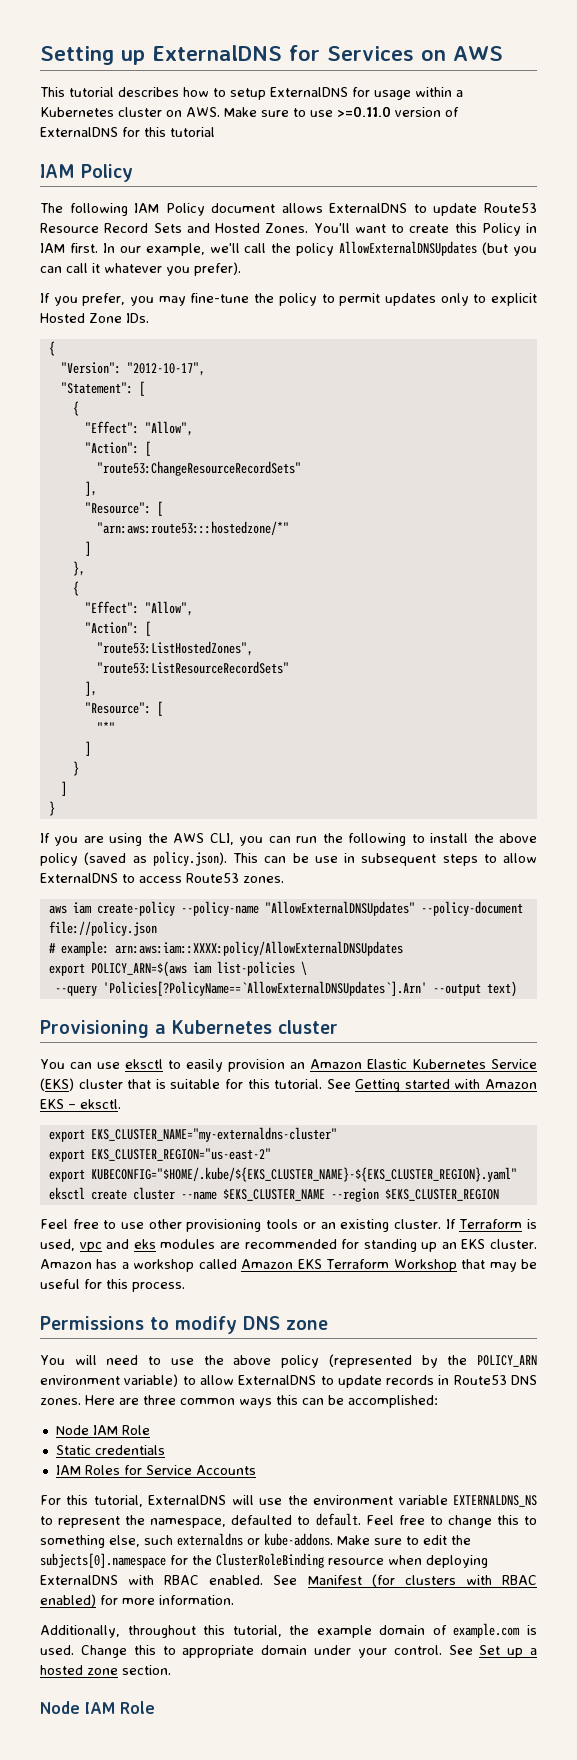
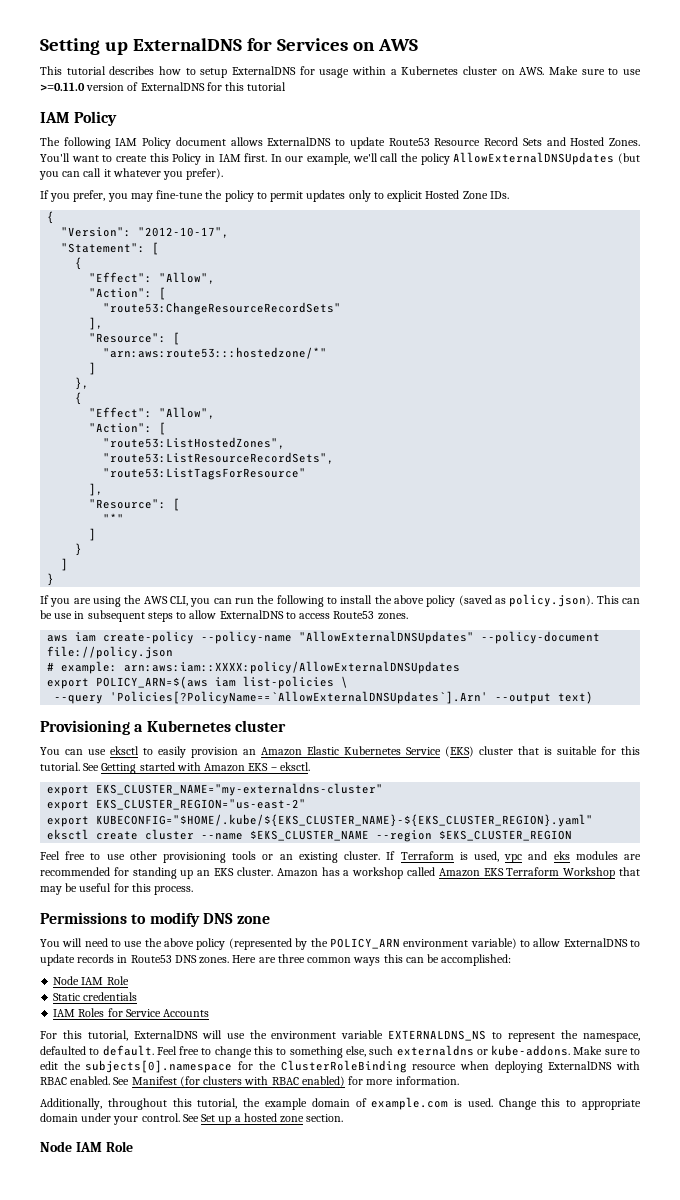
- "route53:ListResourceRecordSets"
+ "route53:ListResourceRecordSets",
+ "route53:ListTagsForResource"

